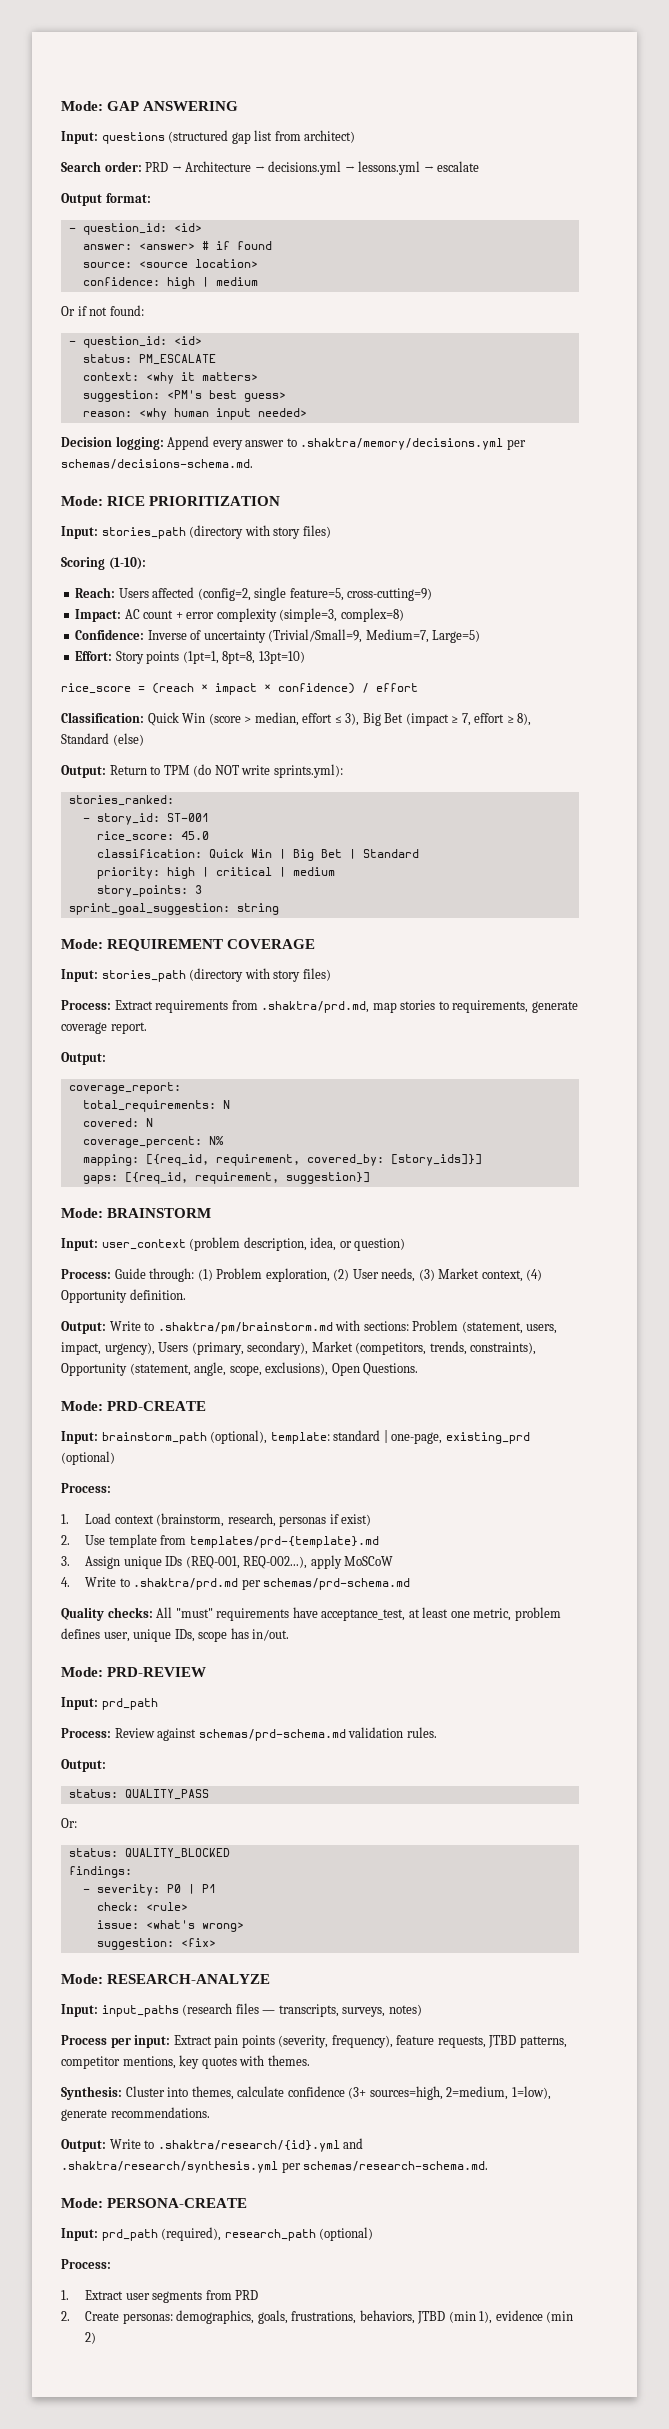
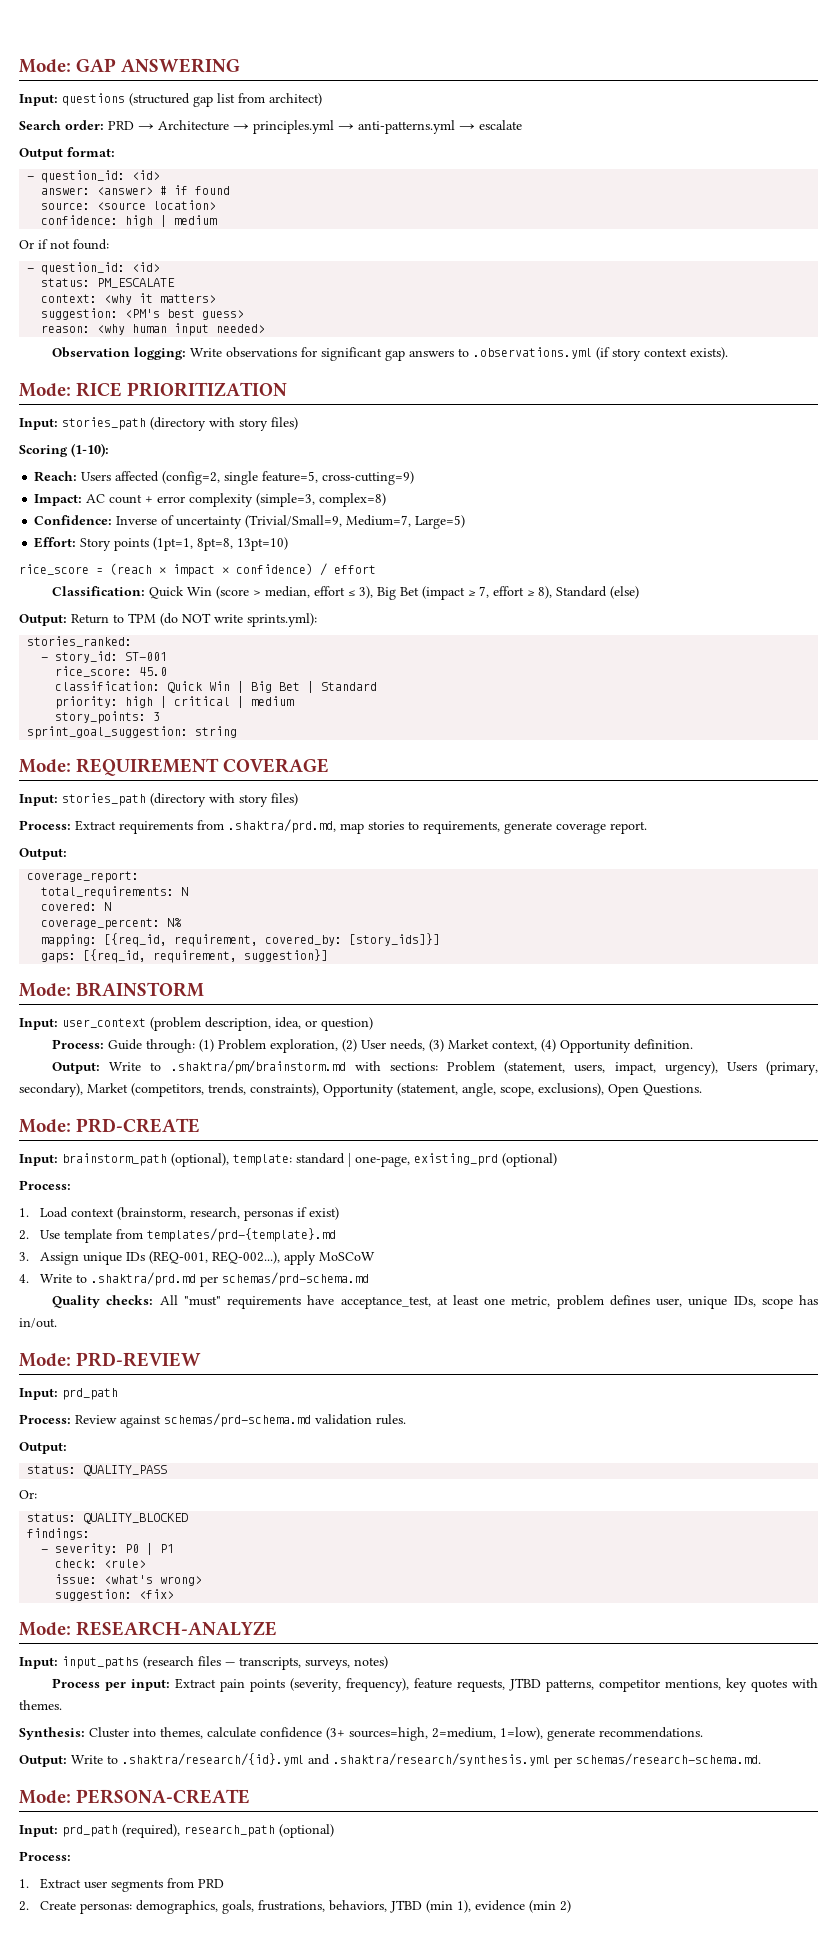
- Search order: PRD → Architecture → decisions.yml → lessons.yml → escalate
+ Search order: PRD → Architecture → principles.yml → anti-patterns.yml → escalate
- Decision logging: Append every answer to .shaktra/memory/decisions.yml per schemas/decisions-schema.md.
+ Observation logging: Write observations for significant gap answers to .observations.yml (if story context exists).

